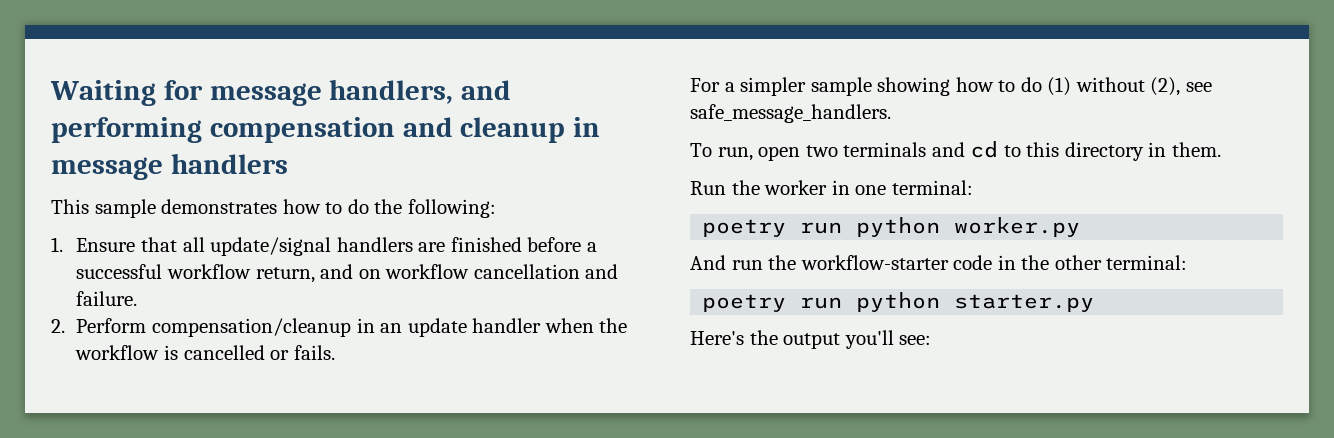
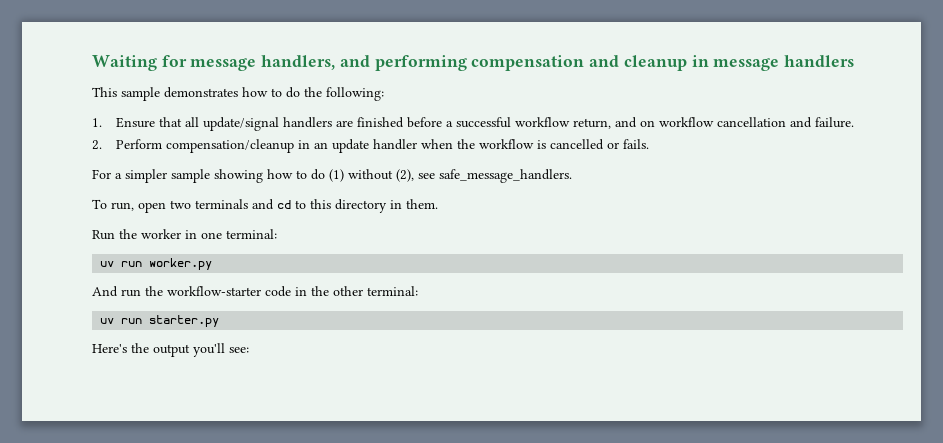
- poetry run python worker.py
+ uv run worker.py
- poetry run python starter.py
+ uv run starter.py

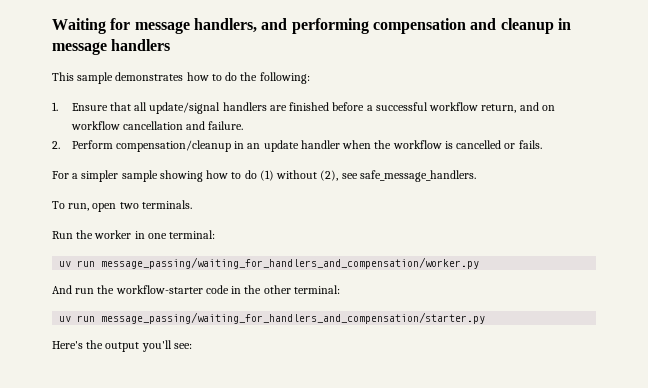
- To run, open two terminals and cd to this directory in them.
+ To run, open two terminals.
- uv run worker.py
+ uv run message_passing/waiting_for_handlers_and_compensation/worker.py
- uv run starter.py
+ uv run message_passing/waiting_for_handlers_and_compensation/starter.py

